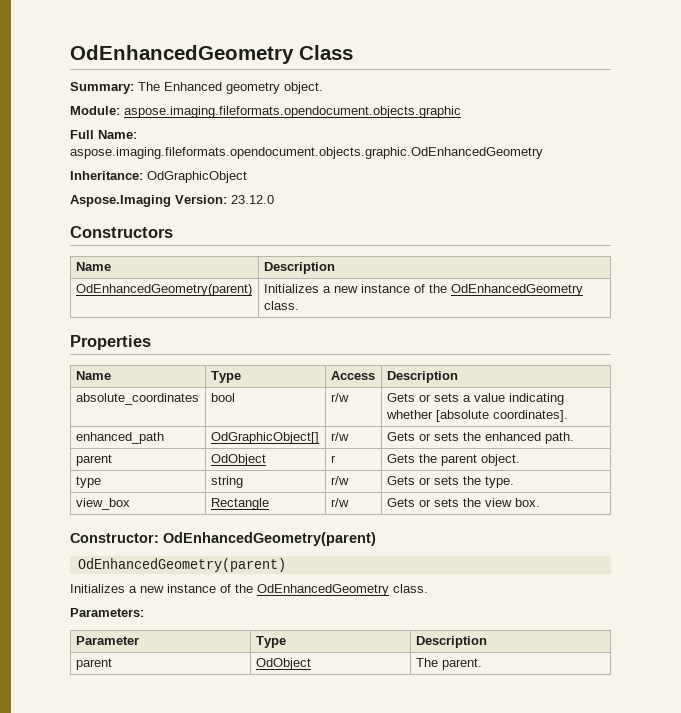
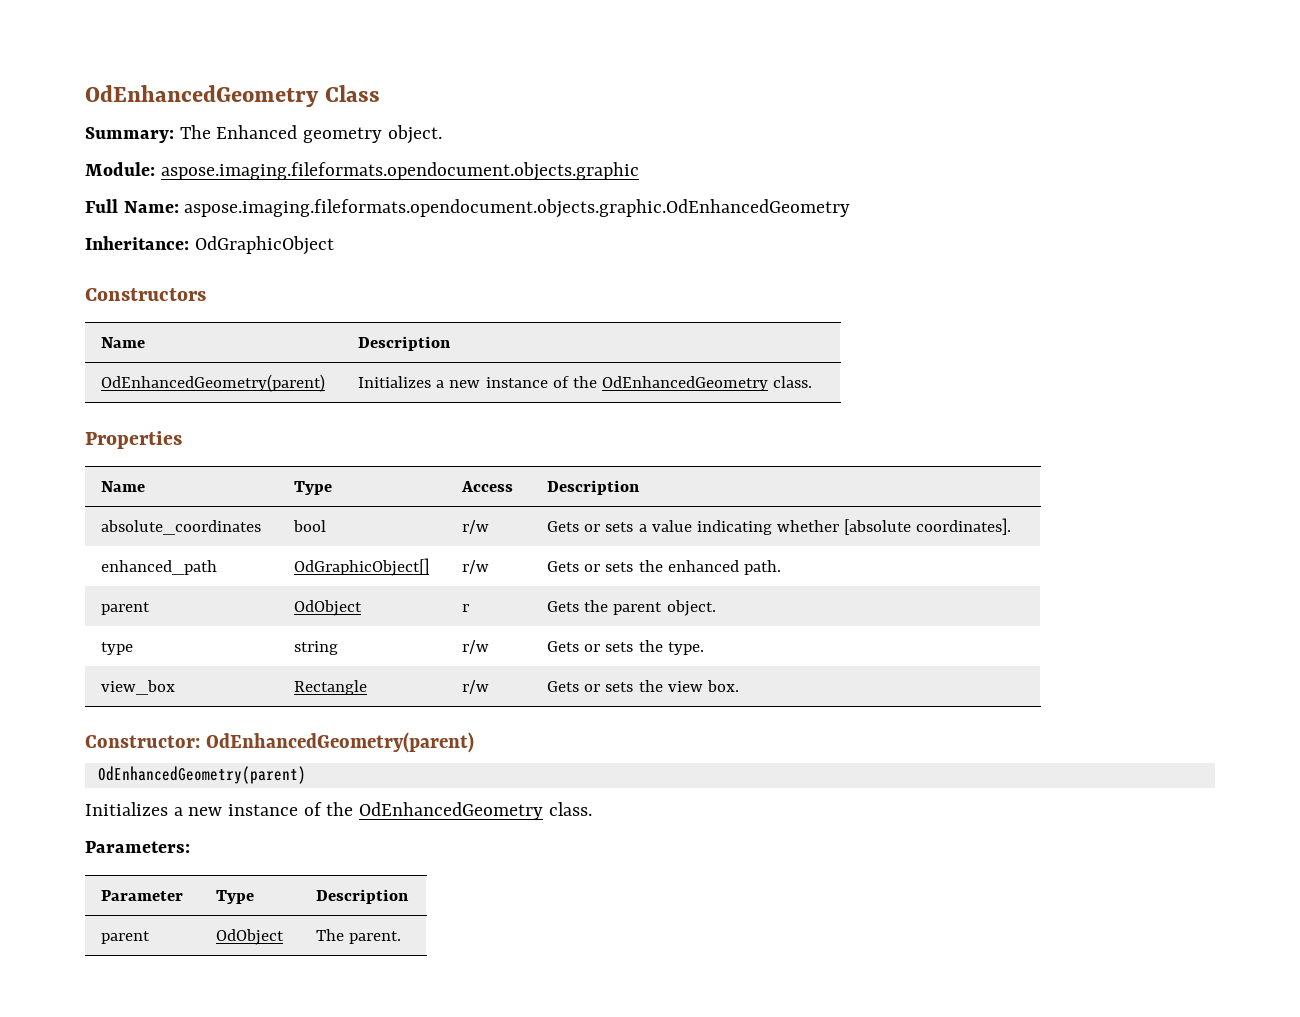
- Aspose.Imaging Version: 23.12.0

